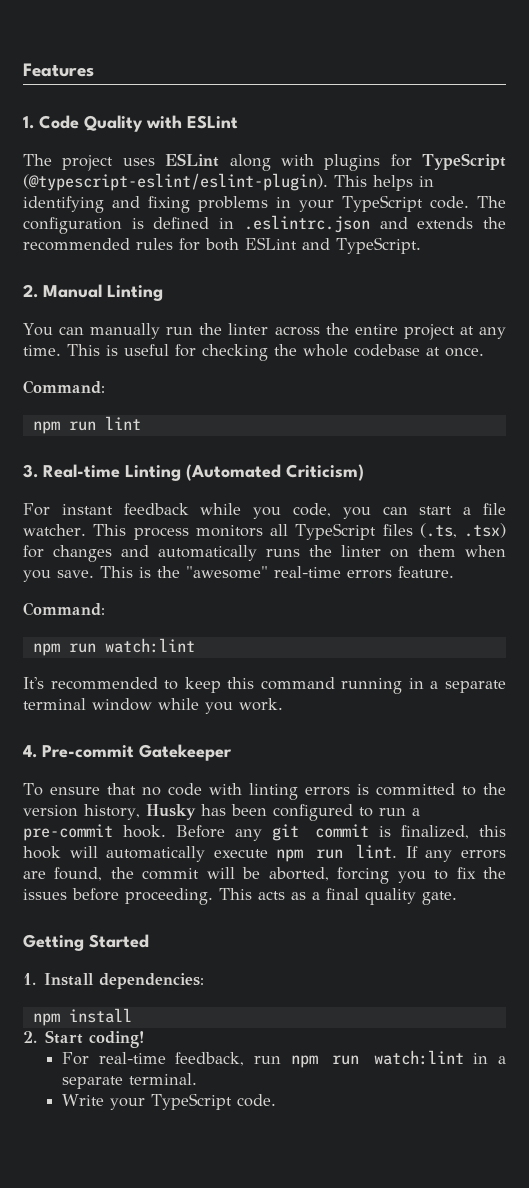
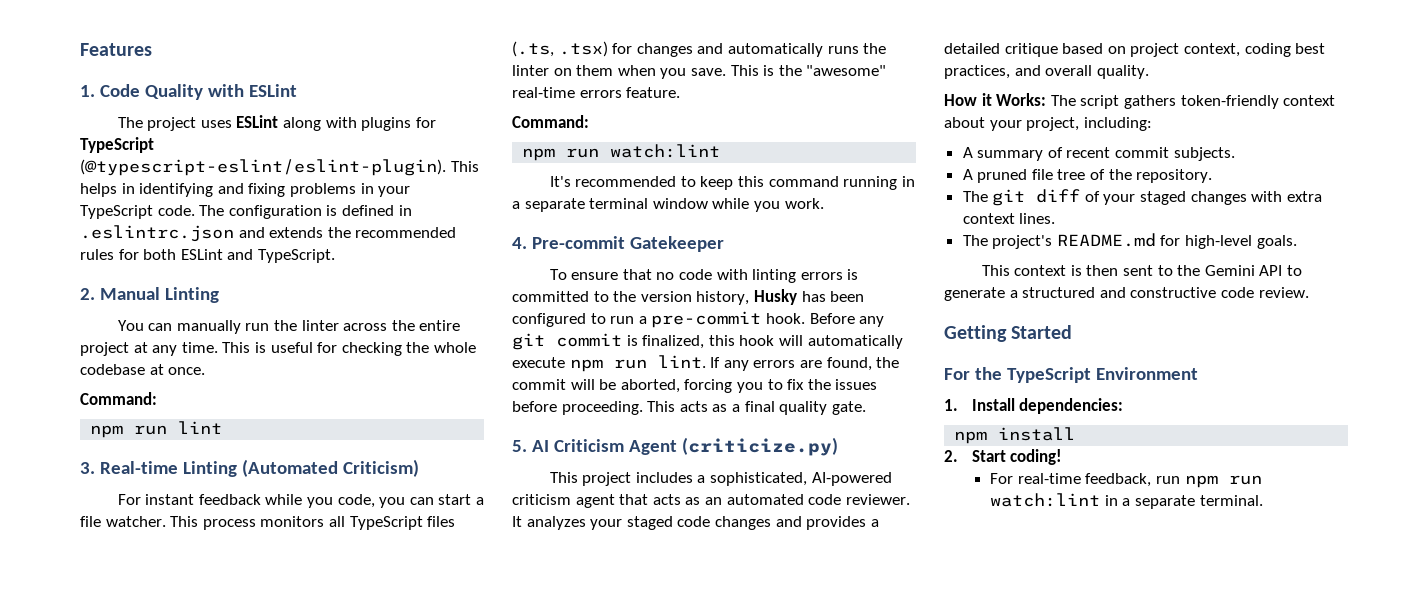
+ 5. AI Criticism Agent (criticize.py)
+ This project includes a sophisticated, AI-powered criticism agent that acts as an automated code reviewer. It analyzes your staged code changes and provides a detailed critique based on project context, coding best practices, and overall quality.
+ How it Works: The script gathers token-friendly context about your project, including:
+ A summary of recent commit subjects.
+ A pruned file tree of the repository.
+ The git diff of your staged changes with extra context lines.
+ The project's README.md for high-level goals.
+ This context is then sent to the Gemini API to generate a structured and constructive code review.
  Getting Started
+ For the TypeScript Environment
- Write your TypeScript code.

